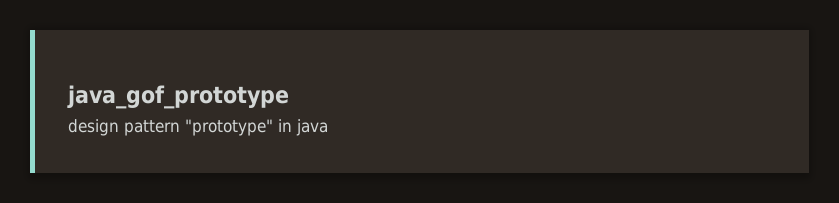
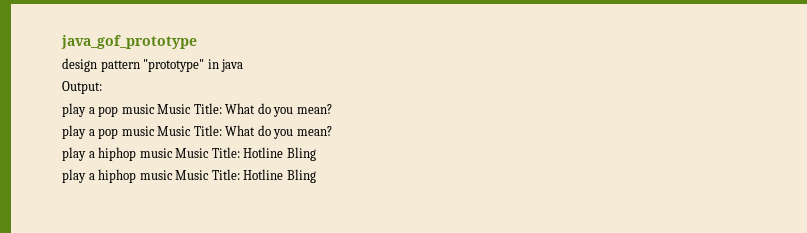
+ Output:
+ play a pop music Music Title: What do you mean?
+ play a pop music Music Title: What do you mean?
+ play a hiphop music Music Title: Hotline Bling
+ play a hiphop music Music Title: Hotline Bling

